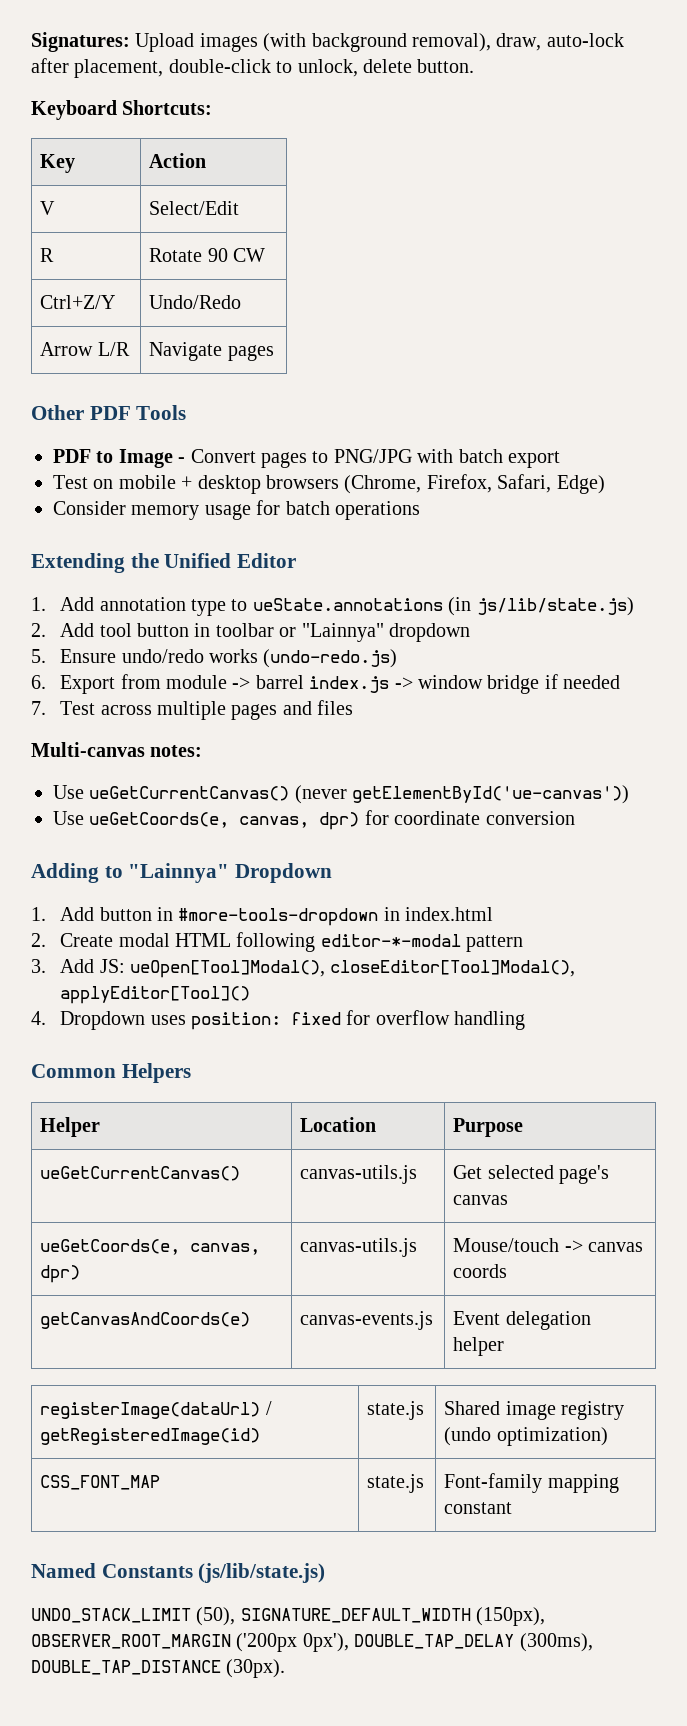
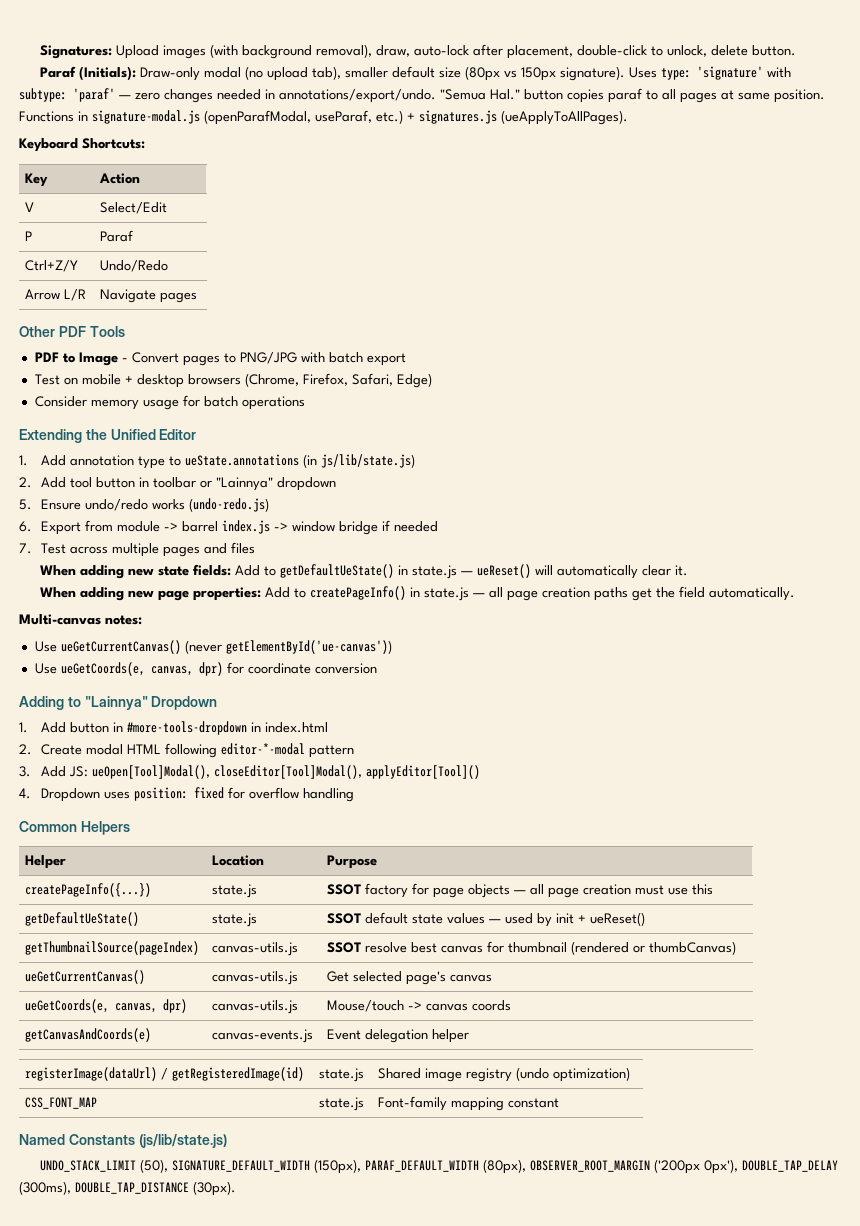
+ Paraf (Initials): Draw-only modal (no upload tab), smaller default size (80px vs 150px signature). Uses type: 'signature' with subtype: 'paraf' — zero changes needed in annotations/export/undo. "Semua Hal." button copies paraf to all pages at same position. Functions in signature-modal.js (openParafModal, useParaf, etc.) + signatures.js (ueApplyToAllPages).
- R | Rotate 90 CW
+ P | Paraf
+ When adding new state fields: Add to getDefaultUeState() in state.js — ueReset() will automatically clear it.
+ When adding new page properties: Add to createPageInfo() in state.js — all page creation paths get the field automatically.
+ createPageInfo({...}) | state.js | SSOT factory for page objects — all page creation must use this
+ getDefaultUeState() | state.js | SSOT default state values — used by init + ueReset()
+ getThumbnailSource(pageIndex) | canvas-utils.js | SSOT resolve best canvas for thumbnail (rendered or thumbCanvas)
- UNDO_STACK_LIMIT (50), SIGNATURE_DEFAULT_WIDTH (150px), OBSERVER_ROOT_MARGIN ('200px 0px'), DOUBLE_TAP_DELAY (300ms), DOUBLE_TAP_DISTANCE (30px).
+ UNDO_STACK_LIMIT (50), SIGNATURE_DEFAULT_WIDTH (150px), PARAF_DEFAULT_WIDTH (80px), OBSERVER_ROOT_MARGIN ('200px 0px'), DOUBLE_TAP_DELAY (300ms), DOUBLE_TAP_DISTANCE (30px).

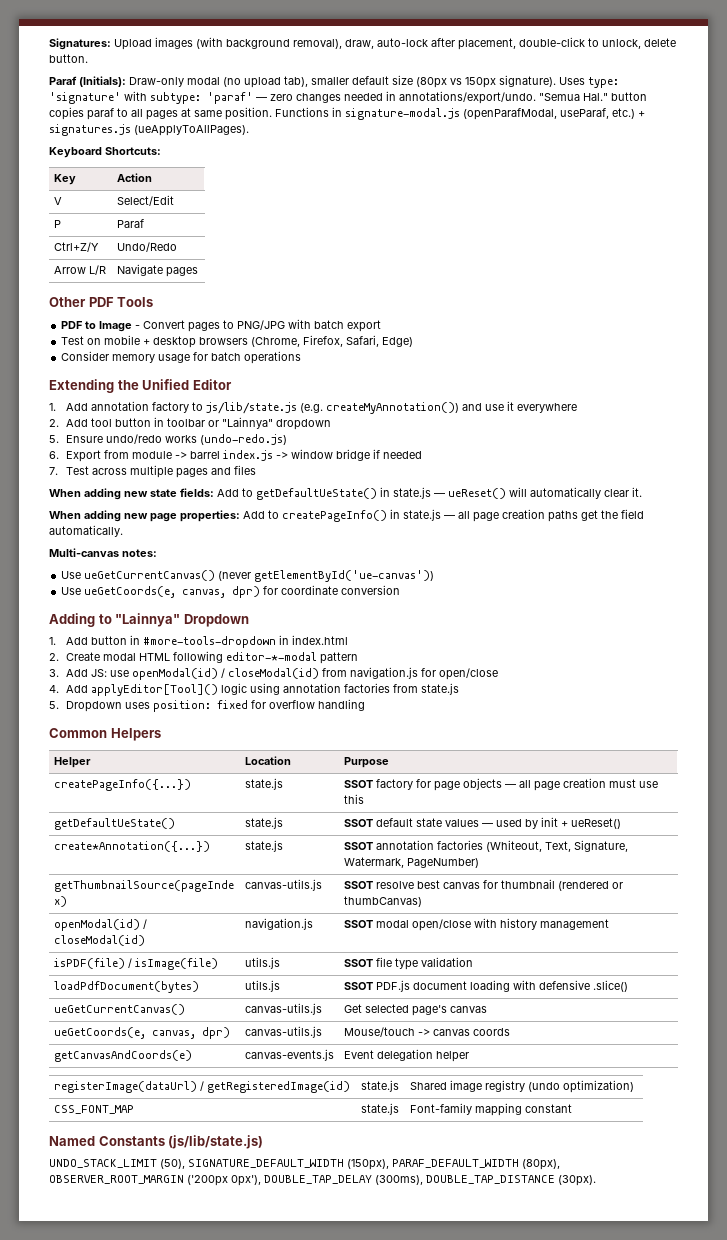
- 1. Add annotation type to ueState.annotations (in js/lib/state.js)
+ 1. Add annotation factory to js/lib/state.js (e.g. createMyAnnotation()) and use it everywhere
- 3. Add JS: ueOpen[Tool]Modal(), closeEditor[Tool]Modal(), applyEditor[Tool]()
- 4. Dropdown uses position: fixed for overflow handling
+ 3. Add JS: use openModal(id) / closeModal(id) from navigation.js for open/close
+ 4. Add applyEditor[Tool]() logic using annotation factories from state.js
+ 5. Dropdown uses position: fixed for overflow handling
+ create*Annotation({...}) | state.js | SSOT annotation factories (Whiteout, Text, Signature, Watermark, PageNumber)
+ openModal(id) / closeModal(id) | navigation.js | SSOT modal open/close with history management
+ isPDF(file) / isImage(file) | utils.js | SSOT file type validation
+ loadPdfDocument(bytes) | utils.js | SSOT PDF.js document loading with defensive .slice()

